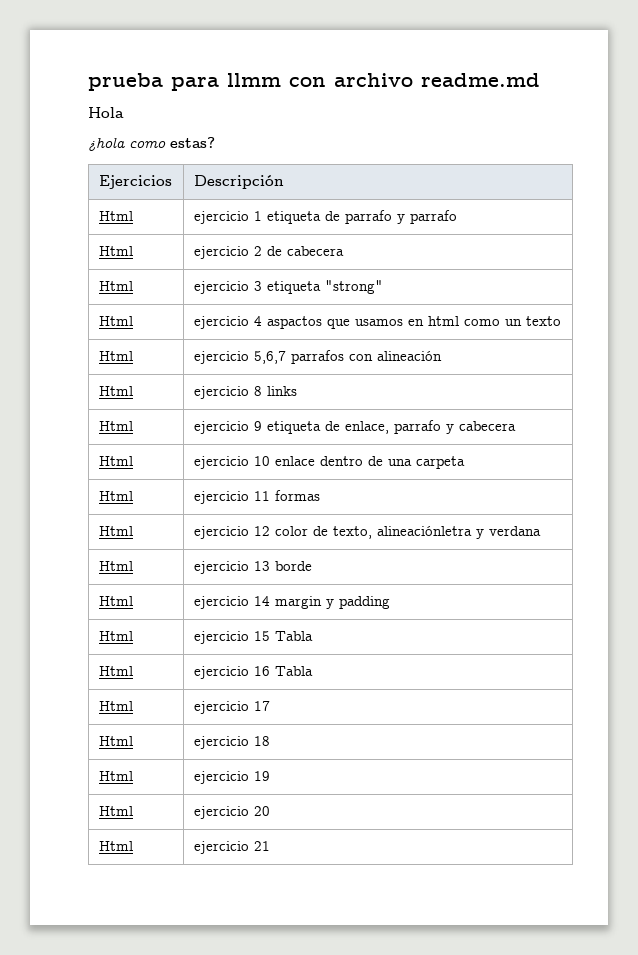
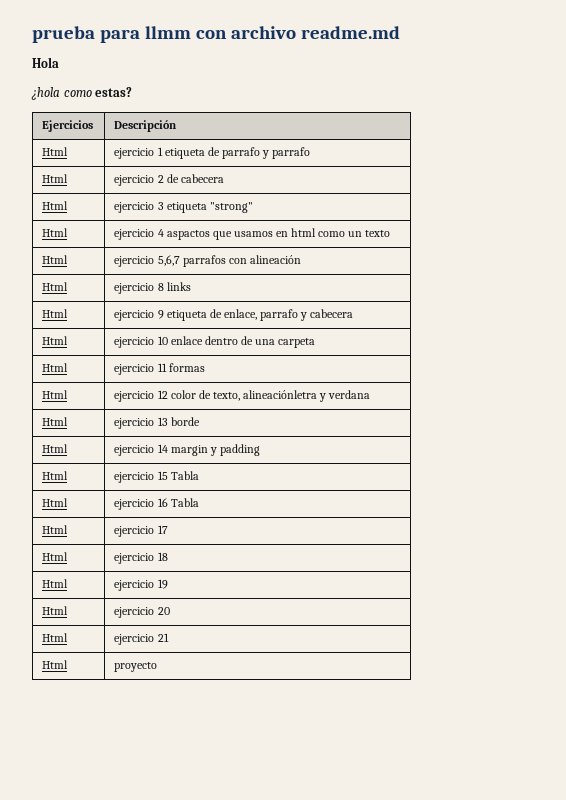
+ Html | proyecto

